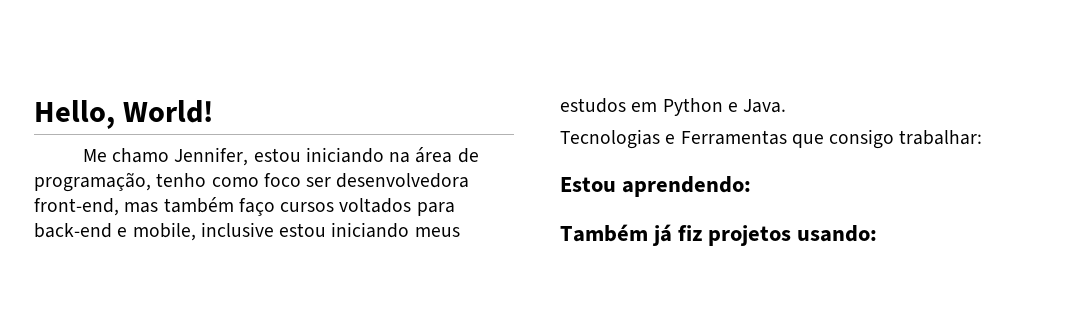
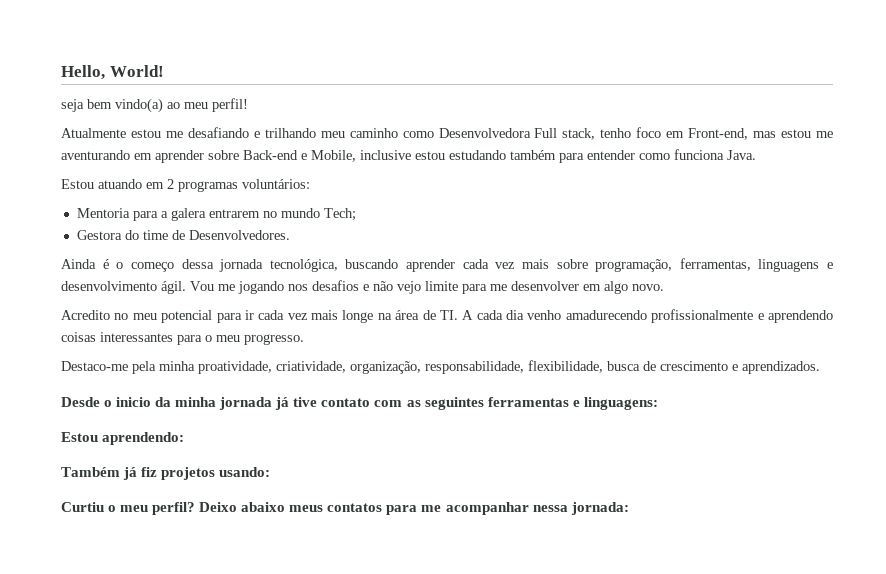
- Me chamo Jennifer, estou iniciando na área de programação, tenho como foco ser desenvolvedora front-end, mas também faço cursos voltados para back-end e mobile, inclusive estou iniciando meus estudos em Python e Java.
- Tecnologias e Ferramentas que consigo trabalhar:
+ seja bem vindo(a) ao meu perfil!
+ Atualmente estou me desafiando e trilhando meu caminho como Desenvolvedora Full stack, tenho foco em Front-end, mas estou me aventurando em aprender sobre Back-end e Mobile, inclusive estou estudando também para entender como funciona Java.
+ Estou atuando em 2 programas voluntários:
+ Mentoria para a galera entrarem no mundo Tech;
+ Gestora do time de Desenvolvedores.
+ Ainda é o começo dessa jornada tecnológica, buscando aprender cada vez mais sobre programação, ferramentas, linguagens e desenvolvimento ágil. Vou me jogando nos desafios e não vejo limite para me desenvolver em algo novo.
+ Acredito no meu potencial para ir cada vez mais longe na área de TI. A cada dia venho amadurecendo profissionalmente e aprendendo coisas interessantes para o meu progresso.
+ Destaco-me pela minha proatividade, criatividade, organização, responsabilidade, flexibilidade, busca de crescimento e aprendizados.
+ Desde o inicio da minha jornada já tive contato com as seguintes ferramentas e linguagens:
+ Curtiu o meu perfil? Deixo abaixo meus contatos para me acompanhar nessa jornada:

